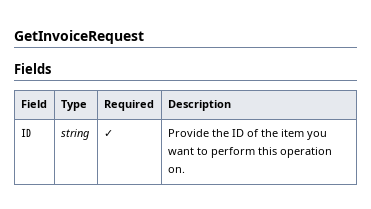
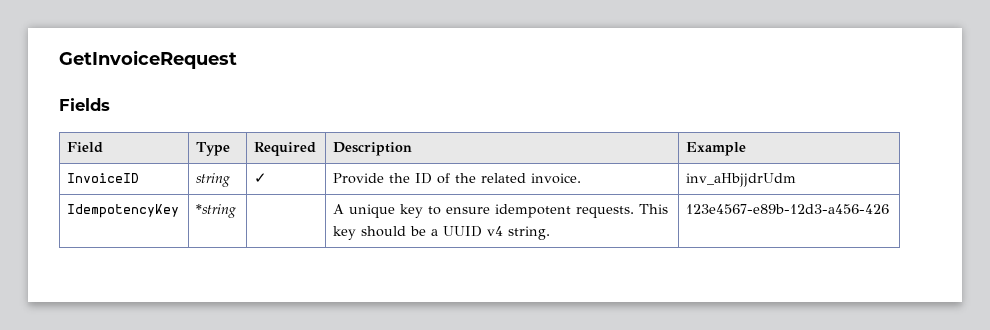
- Field | Type | Required | Description
- ID | string | ✓ | Provide the ID of the item you want to perform this operation on.
+ Field | Type | Required | Description | Example
+ InvoiceID | string | ✓ | Provide the ID of the related invoice. | inv_aHbjjdrUdm
+ IdempotencyKey | *string | | A unique key to ensure idempotent requests. This key should be a UUID v4 string. | 123e4567-e89b-12d3-a456-426

